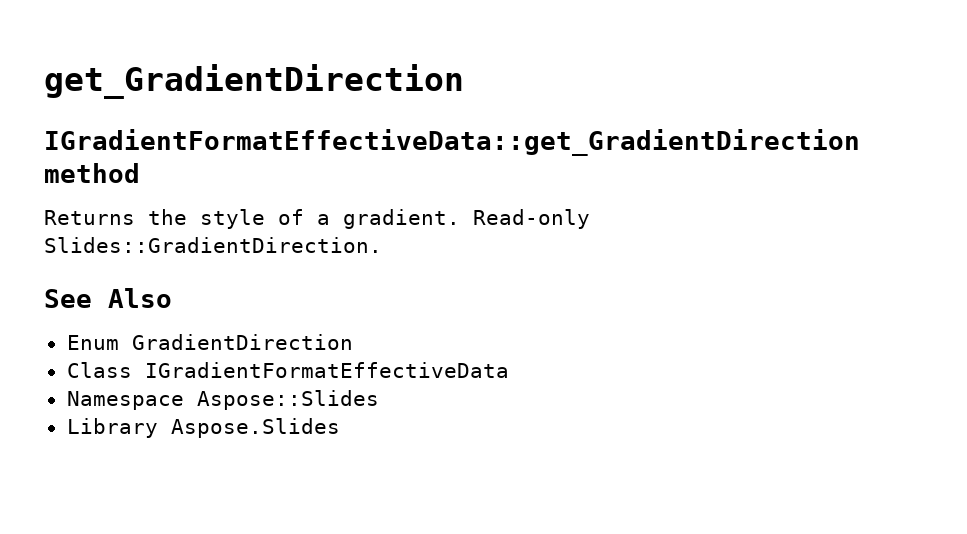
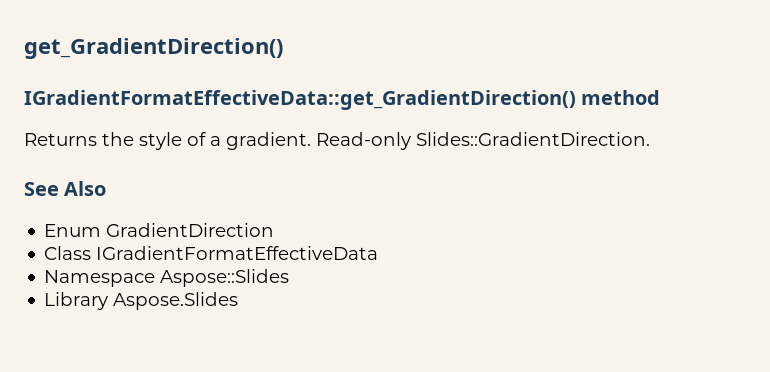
- get_GradientDirection
- IGradientFormatEffectiveData::get_GradientDirection method
+ get_GradientDirection()
+ IGradientFormatEffectiveData::get_GradientDirection() method

